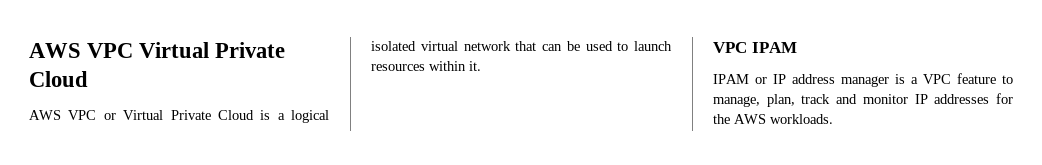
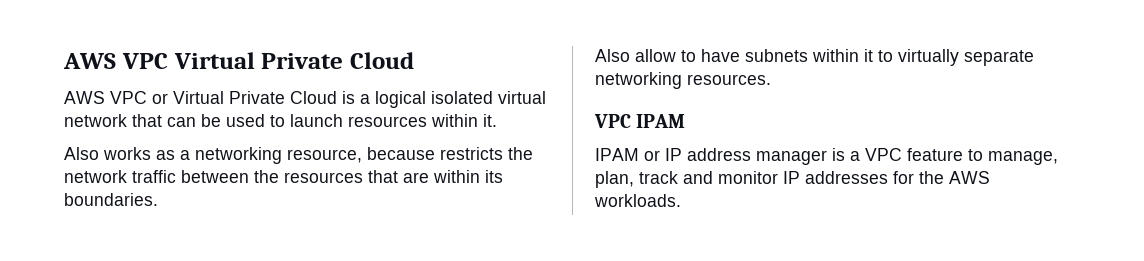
+ Also works as a networking resource, because restricts the network traffic between the resources that are within its boundaries.
+ Also allow to have subnets within it to virtually separate networking resources.

